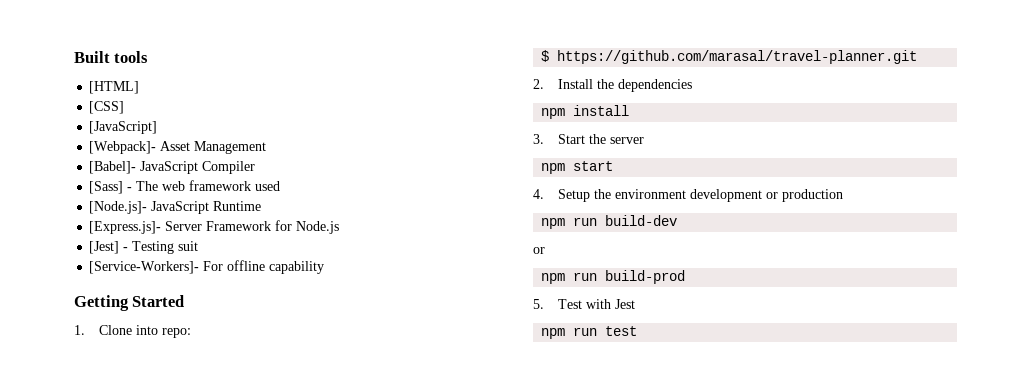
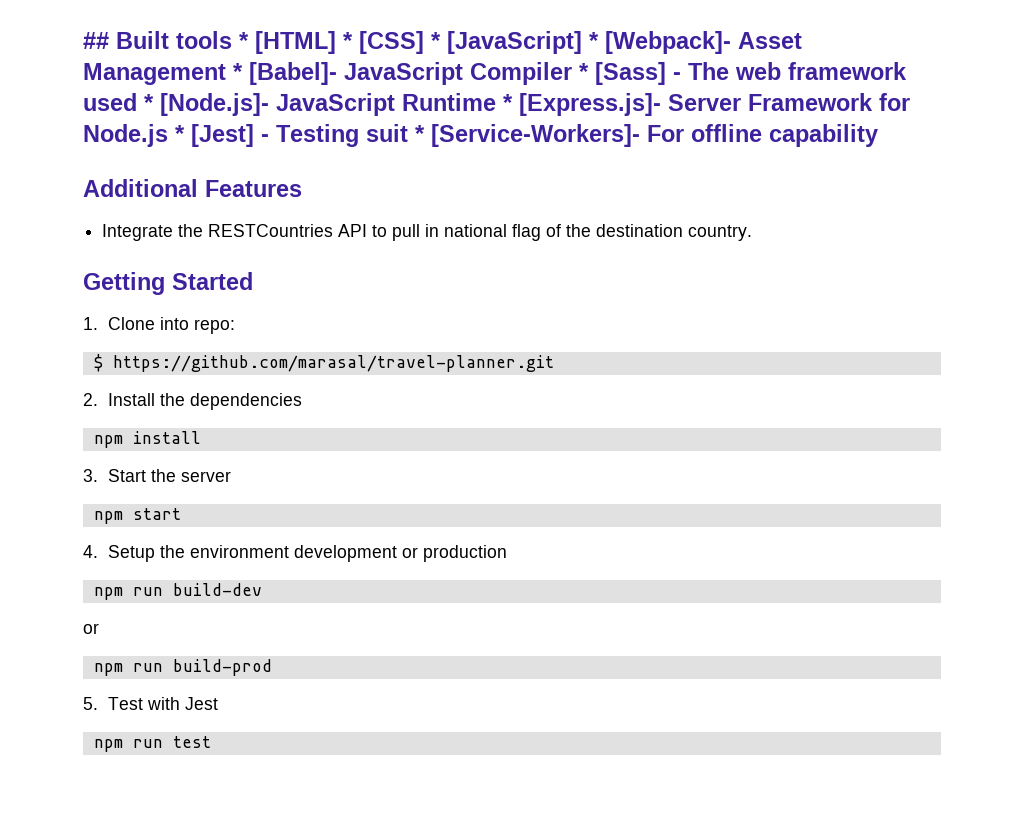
- Built tools
- [HTML]
- [CSS]
- [JavaScript]
- [Webpack]- Asset Management
- [Babel]- JavaScript Compiler
- [Sass] - The web framework used
- [Node.js]- JavaScript Runtime
- [Express.js]- Server Framework for Node.js
- [Jest] - Testing suit
- [Service-Workers]- For offline capability
+ ## Built tools * [HTML] * [CSS] * [JavaScript] * [Webpack]- Asset Management * [Babel]- JavaScript Compiler * [Sass] - The web framework used * [Node.js]- JavaScript Runtime * [Express.js]- Server Framework for Node.js * [Jest] - Testing suit * [Service-Workers]- For offline capability
+ Additional Features
+ Integrate the RESTCountries API to pull in national flag of the destination country.

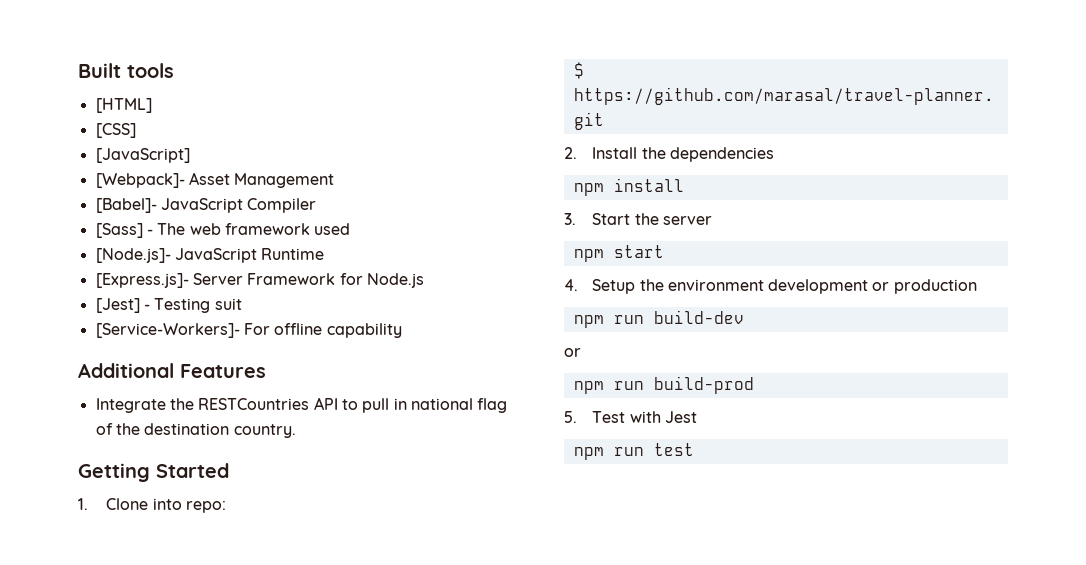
- ## Built tools * [HTML] * [CSS] * [JavaScript] * [Webpack]- Asset Management * [Babel]- JavaScript Compiler * [Sass] - The web framework used * [Node.js]- JavaScript Runtime * [Express.js]- Server Framework for Node.js * [Jest] - Testing suit * [Service-Workers]- For offline capability
+ Built tools
+ [HTML]
+ [CSS]
+ [JavaScript]
+ [Webpack]- Asset Management
+ [Babel]- JavaScript Compiler
+ [Sass] - The web framework used
+ [Node.js]- JavaScript Runtime
+ [Express.js]- Server Framework for Node.js
+ [Jest] - Testing suit
+ [Service-Workers]- For offline capability

